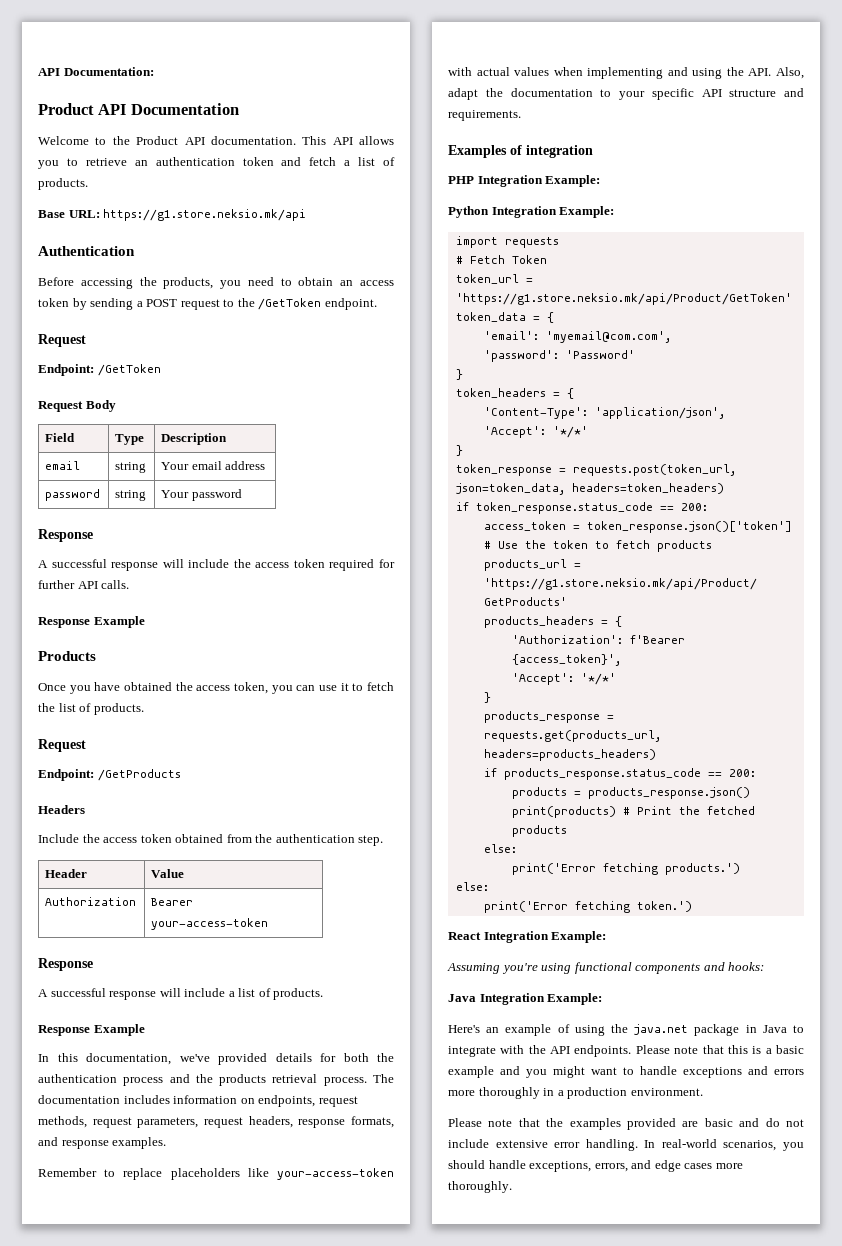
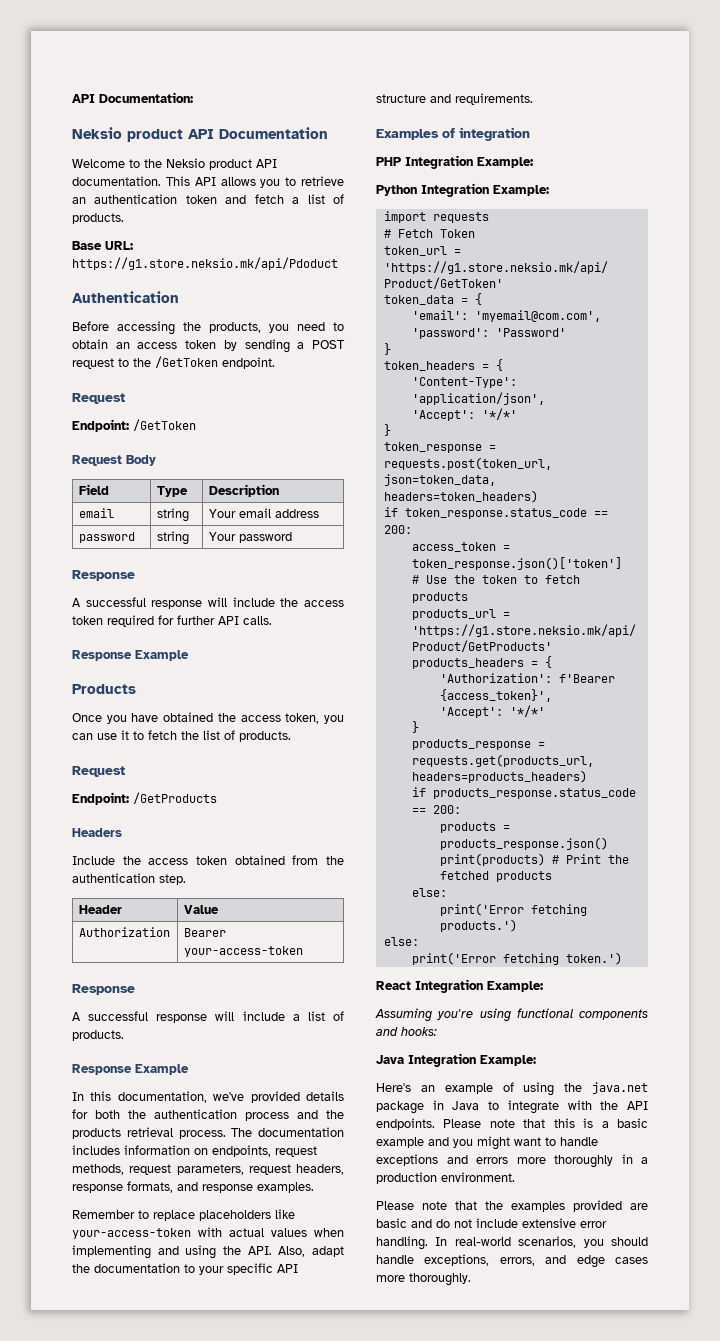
- Product API Documentation
+ Neksio product API Documentation
- Welcome to the Product API documentation.
+ Welcome to the Neksio product API documentation.
- Base URL: https://g1.store.neksio.mk/api
+ Base URL: https://g1.store.neksio.mk/api/Pdoduct

